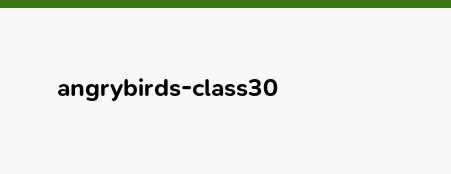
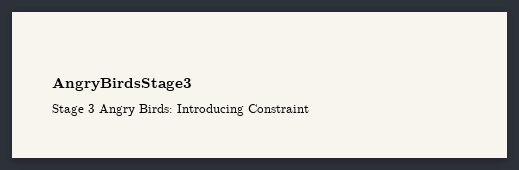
- angrybirds-class30
+ AngryBirdsStage3
+ Stage 3 Angry Birds: Introducing Constraint

